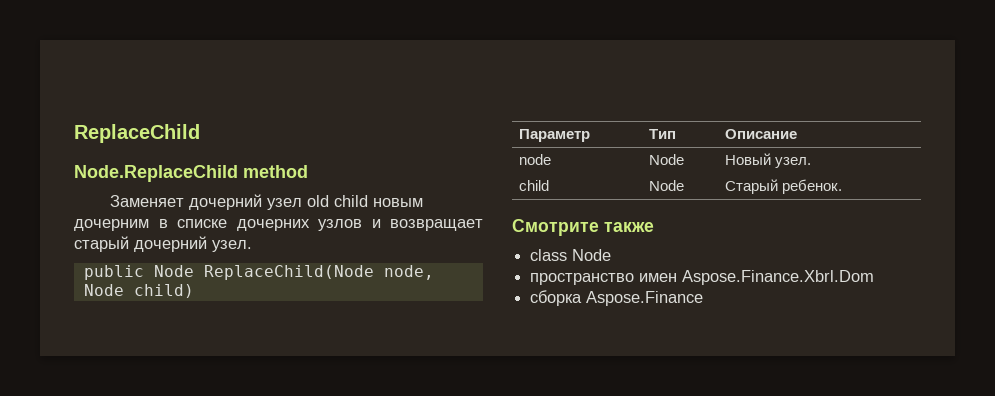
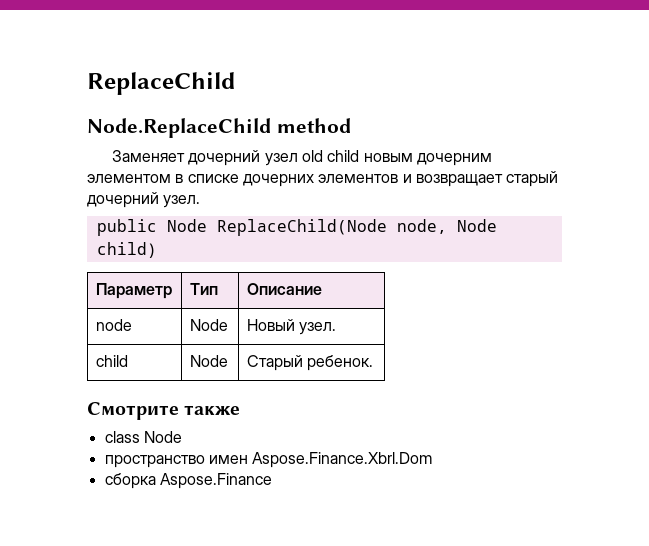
- Заменяет дочерний узел old child новым дочерним в списке дочерних узлов и возвращает старый дочерний узел.
+ Заменяет дочерний узел old child новым дочерним элементом в списке дочерних элементов и возвращает старый дочерний узел.

